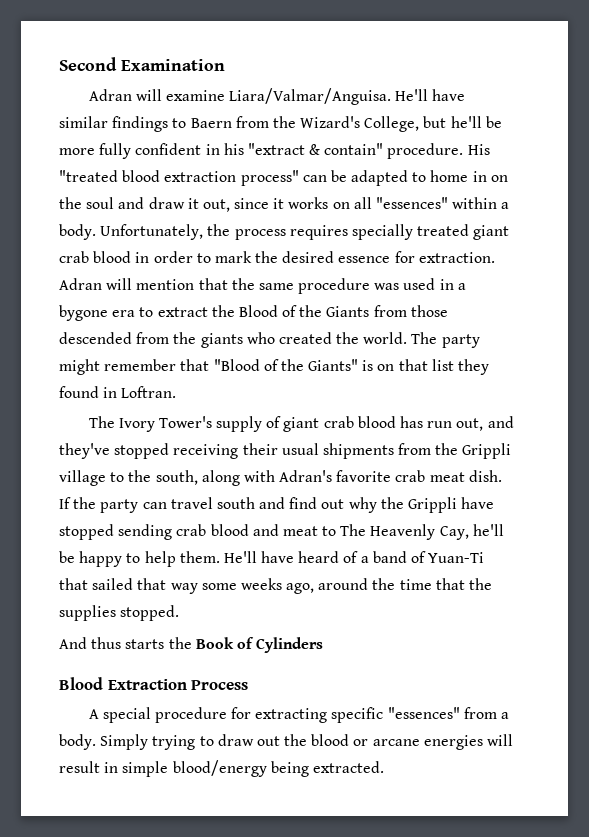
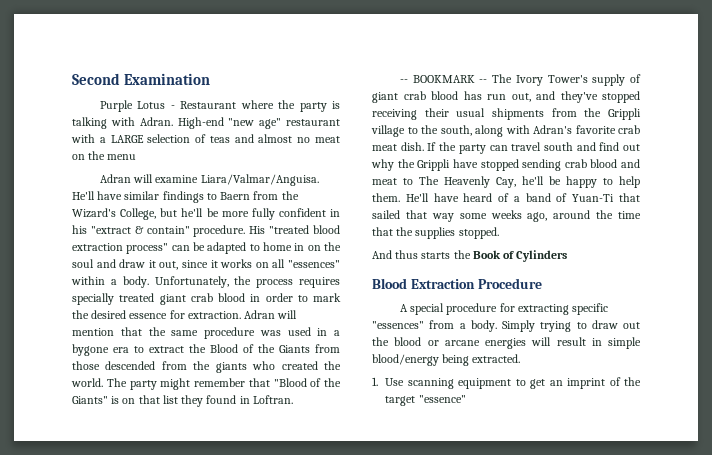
+ Purple Lotus - Restaurant where the party is talking with Adran. High-end "new age" restaurant with a LARGE selection of teas and almost no meat on the menu
- The Ivory Tower's supply of giant crab blood has run out, and they've stopped receiving their usual shipments from the Grippli village to the south, along with Adran's favorite crab meat dish.
+ -- BOOKMARK -- The Ivory Tower's supply of giant crab blood has run out, and they've stopped receiving their usual shipments from the Grippli village to the south, along with Adran's favorite crab meat dish.
- Blood Extraction Process
+ Blood Extraction Procedure
+ 1. Use scanning equipment to get an imprint of the target "essence"

